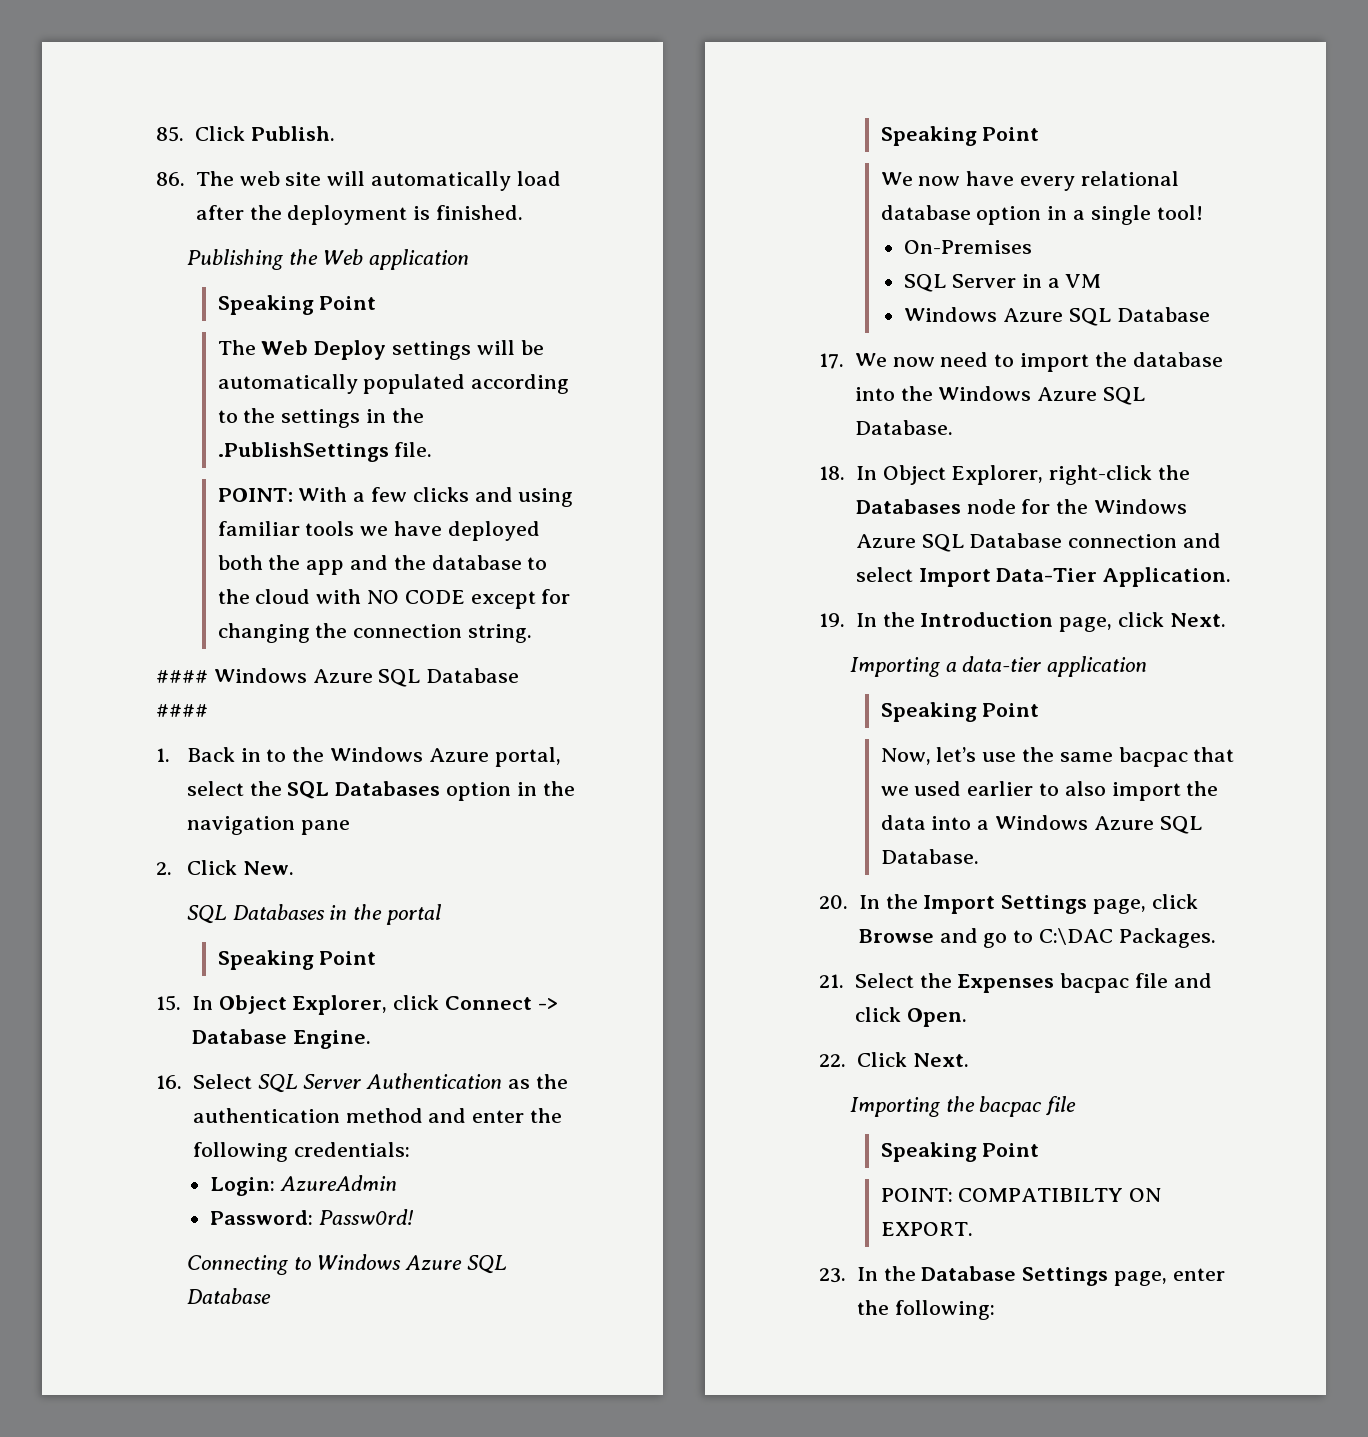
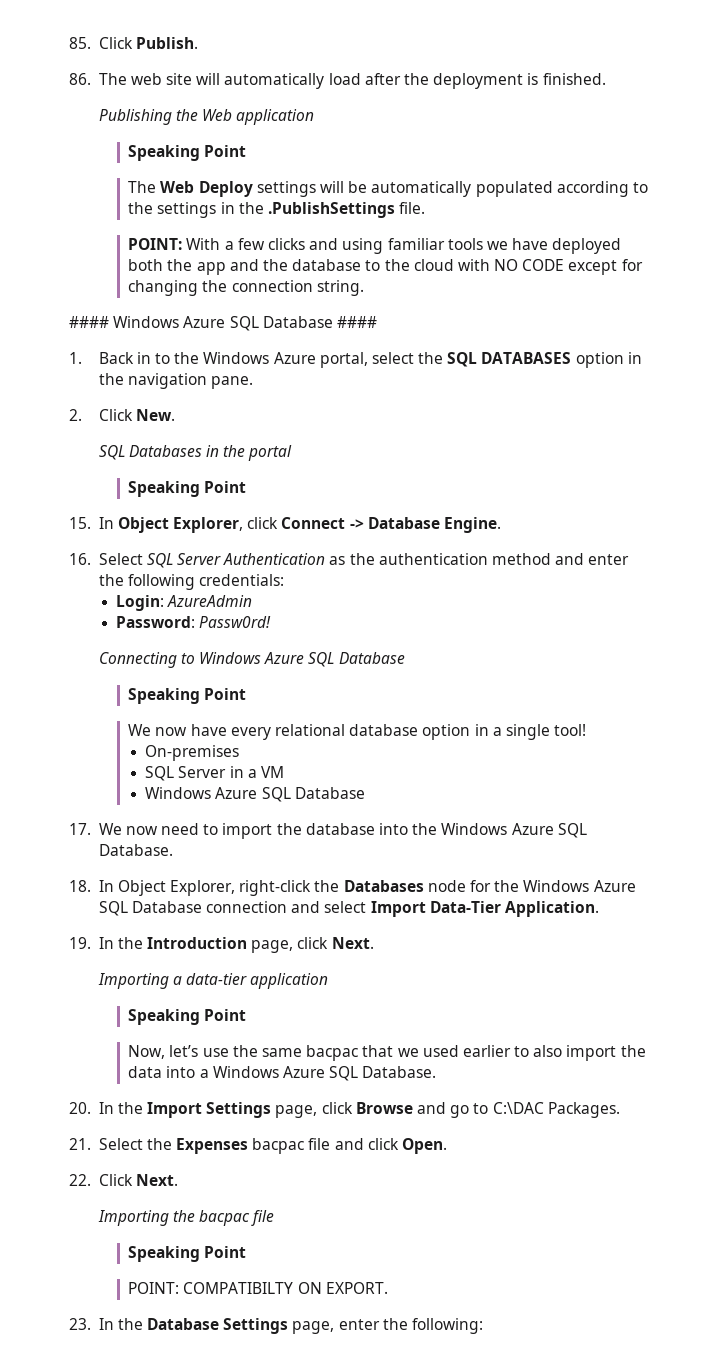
- 1. Back in to the Windows Azure portal, select the SQL Databases option in the navigation pane
+ 1. Back in to the Windows Azure portal, select the SQL DATABASES option in the navigation pane.
- On-Premises
+ On-premises

